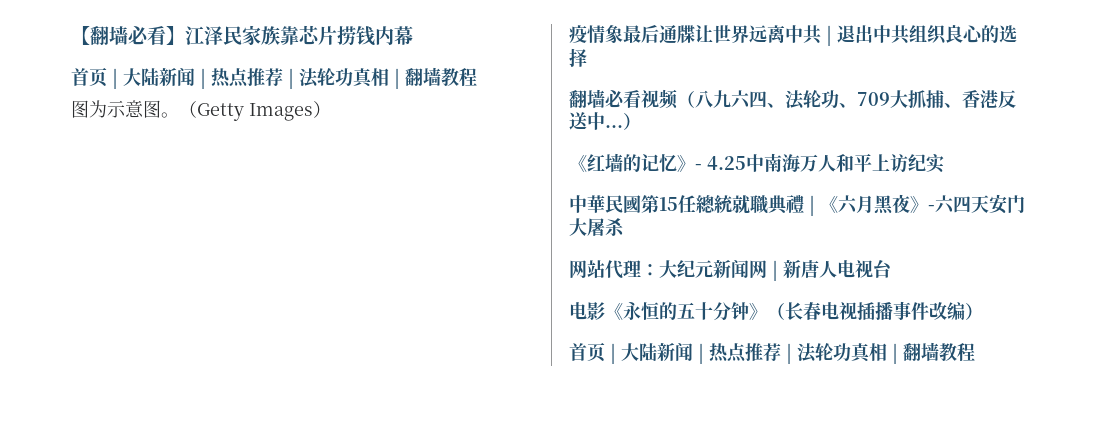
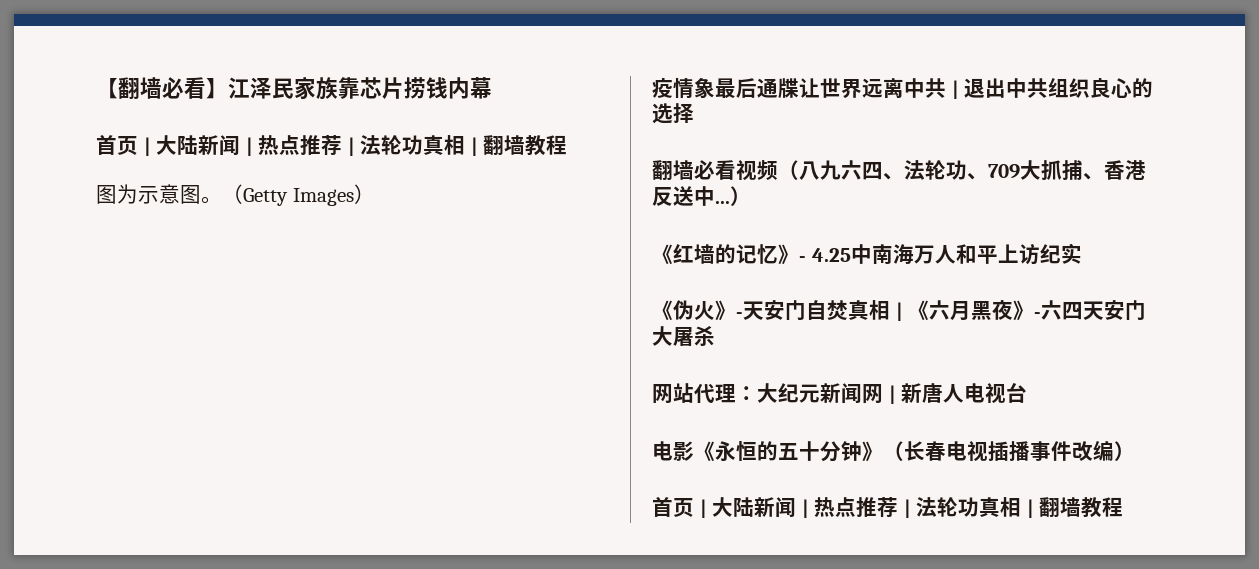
- 中華民國第15任總統就職典禮 | 《六月黑夜》-六四天安门大屠杀
+ 《伪火》-天安门自焚真相 | 《六月黑夜》-六四天安门大屠杀

